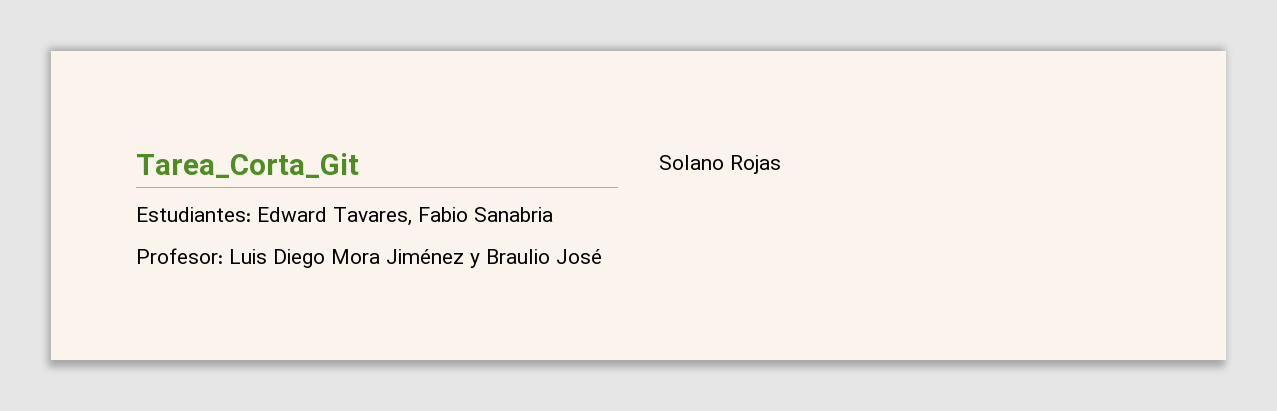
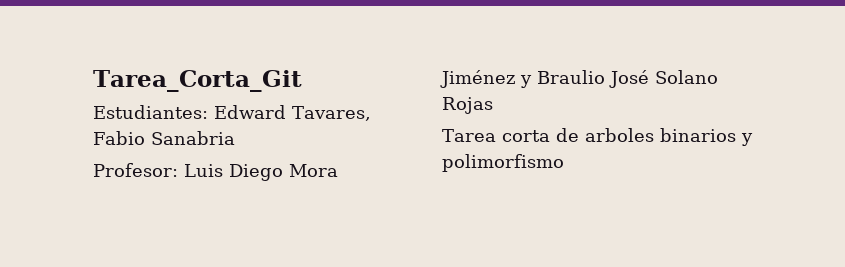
+ Tarea corta de arboles binarios y polimorfismo

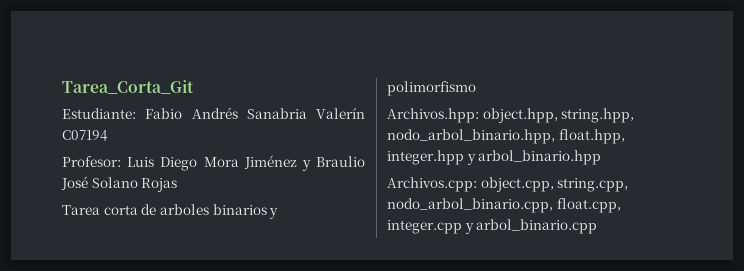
- Estudiantes: Edward Tavares, Fabio Sanabria
+ Estudiante: Fabio Andrés Sanabria Valerín C07194
+ Archivos.hpp: object.hpp, string.hpp, nodo_arbol_binario.hpp, float.hpp, integer.hpp y arbol_binario.hpp
+ Archivos.cpp: object.cpp, string.cpp, nodo_arbol_binario.cpp, float.cpp, integer.cpp y arbol_binario.cpp

